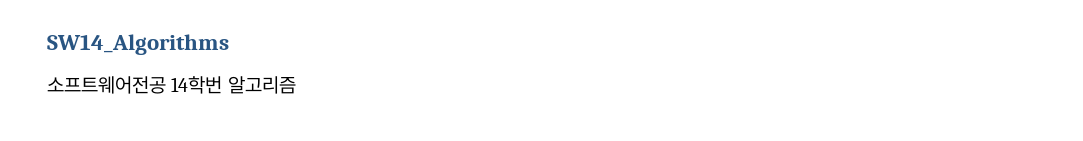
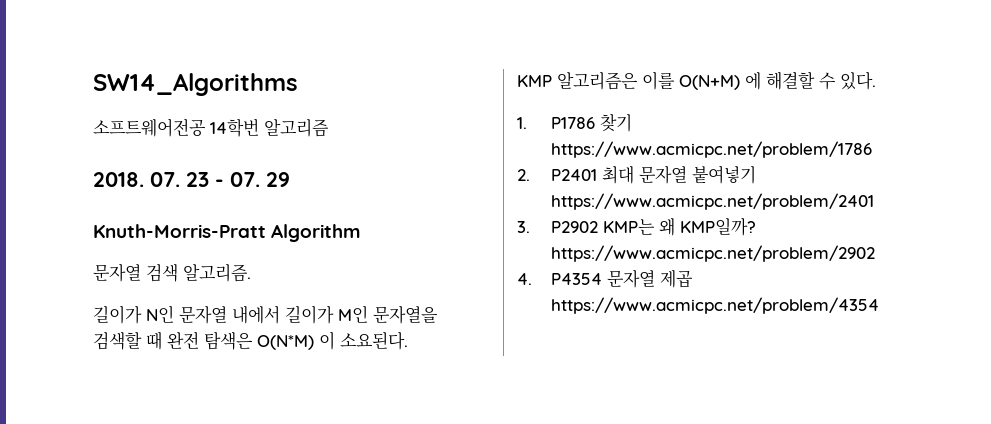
+ 2018. 07. 23 - 07. 29
+ Knuth-Morris-Pratt Algorithm
+ 문자열 검색 알고리즘.
+ 길이가 N인 문자열 내에서 길이가 M인 문자열을 검색할 때 완전 탐색은 O(N*M) 이 소요된다.
+ KMP 알고리즘은 이를 O(N+M) 에 해결할 수 있다.
+ 1. P1786 찾기 https://www.acmicpc.net/problem/1786
+ 2. P2401 최대 문자열 붙여넣기 https://www.acmicpc.net/problem/2401
+ 3. P2902 KMP는 왜 KMP일까? https://www.acmicpc.net/problem/2902
+ 4. P4354 문자열 제곱 https://www.acmicpc.net/problem/4354

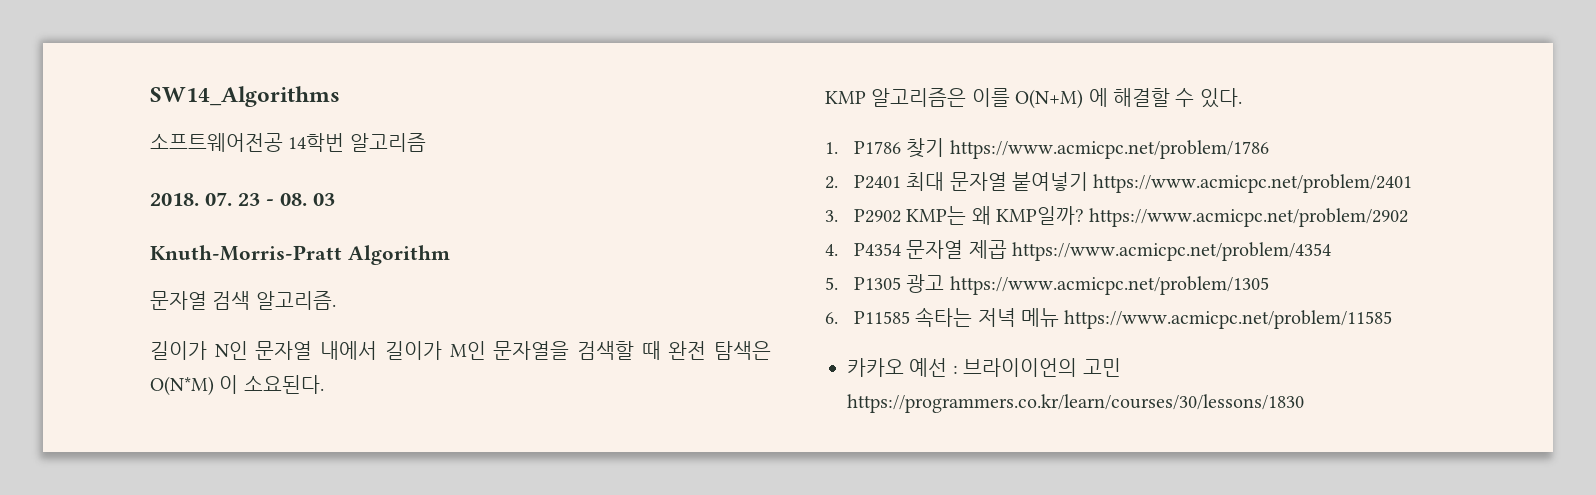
- 07. 23 - 07. 29
+ 07. 23 - 08. 03
+ 5. P1305 광고 https://www.acmicpc.net/problem/1305
+ 6. P11585 속타는 저녁 메뉴 https://www.acmicpc.net/problem/11585
+ 카카오 예선 : 브라이이언의 고민 https://programmers.co.kr/learn/courses/30/lessons/1830

